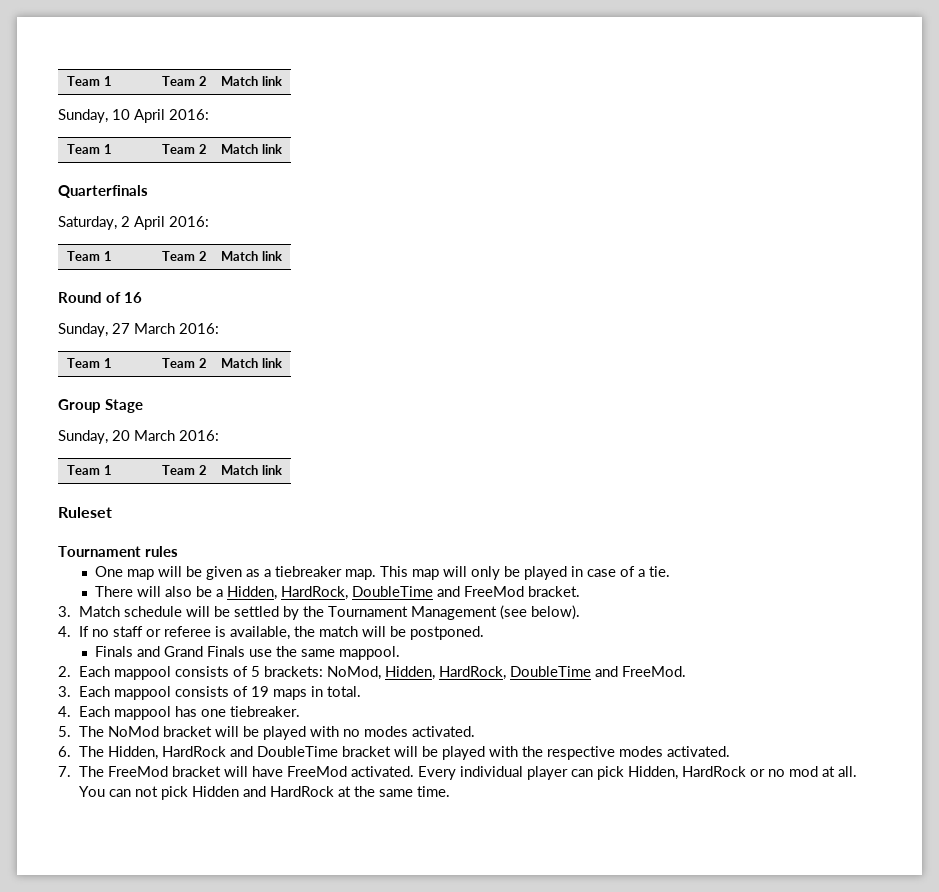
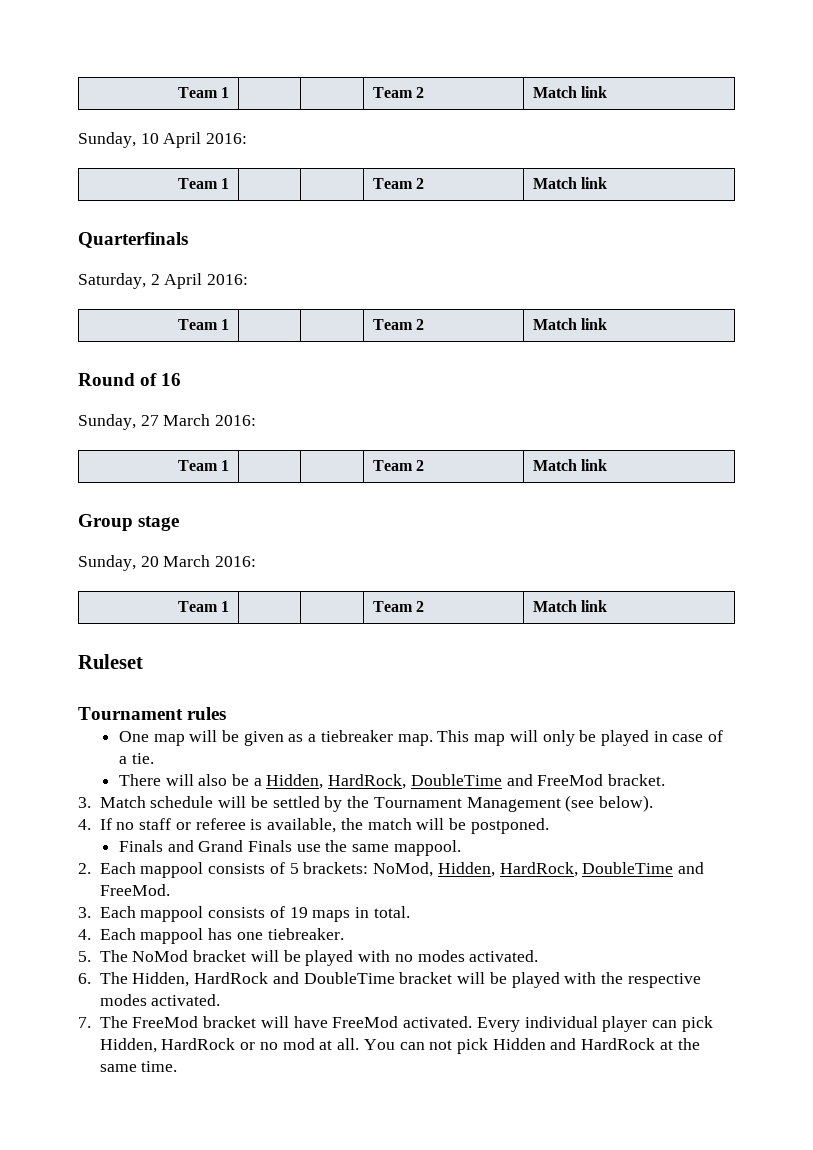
- Group Stage
+ Group stage

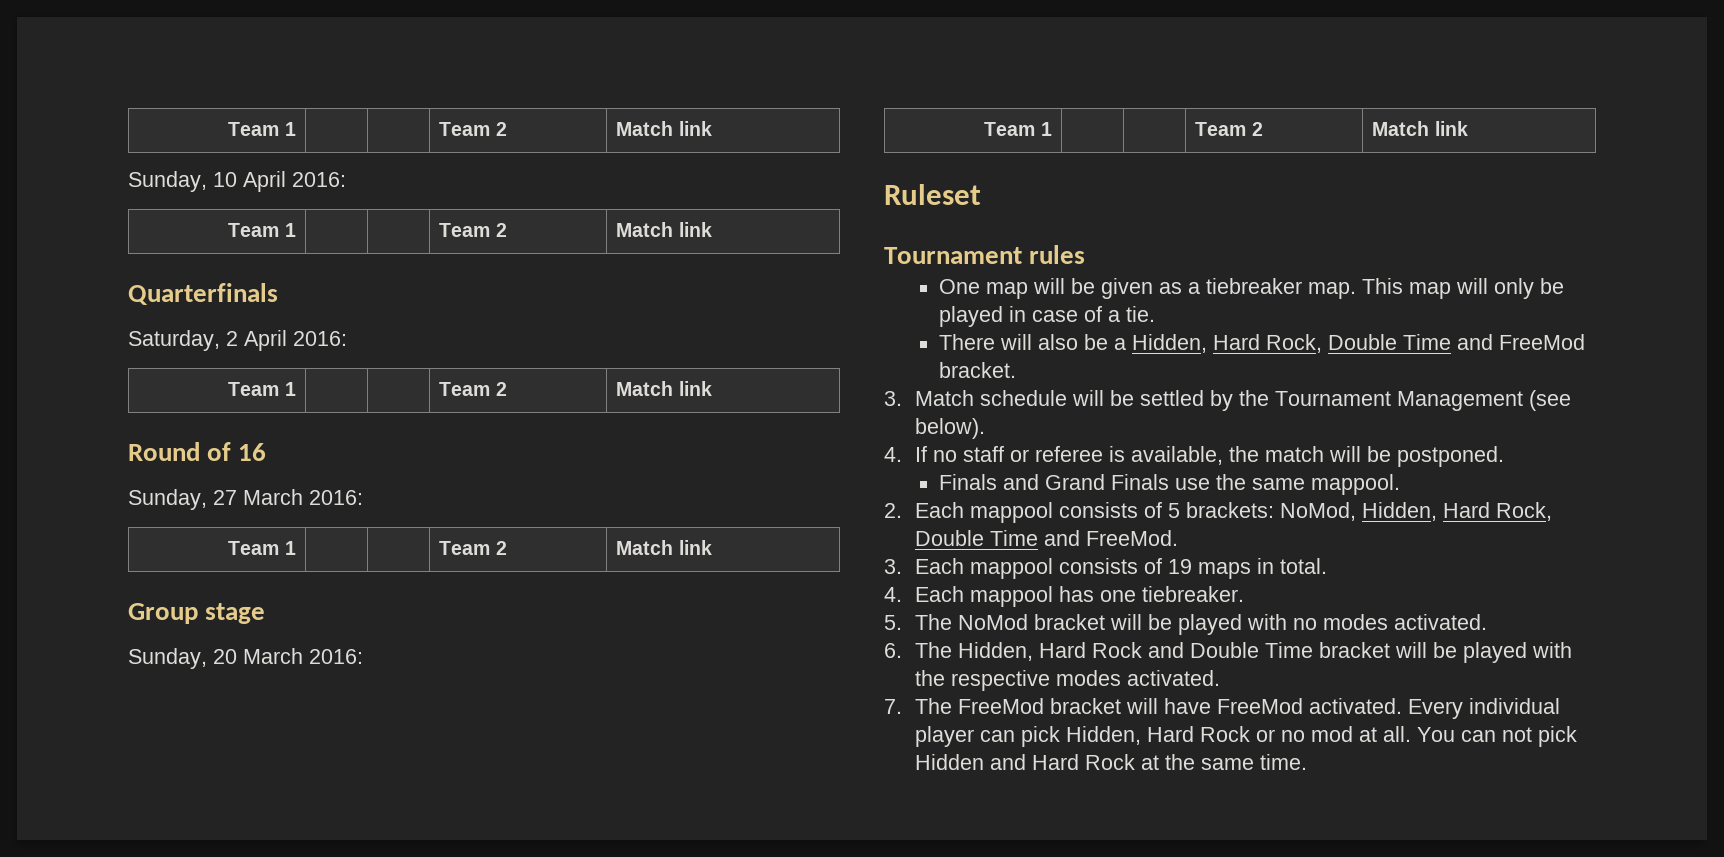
- There will also be a Hidden, HardRock, DoubleTime and FreeMod bracket.
+ There will also be a Hidden, Hard Rock, Double Time and FreeMod bracket.
- 2. Each mappool consists of 5 brackets: NoMod, Hidden, HardRock, DoubleTime and FreeMod.
+ 2. Each mappool consists of 5 brackets: NoMod, Hidden, Hard Rock, Double Time and FreeMod.
- 6. The Hidden, HardRock and DoubleTime bracket will be played with the respective modes activated.
+ 6. The Hidden, Hard Rock and Double Time bracket will be played with the respective modes activated.
- Every individual player can pick Hidden, HardRock or no mod at all.
+ Every individual player can pick Hidden, Hard Rock or no mod at all.
- You can not pick Hidden and HardRock at the same time.
+ You can not pick Hidden and Hard Rock at the same time.

